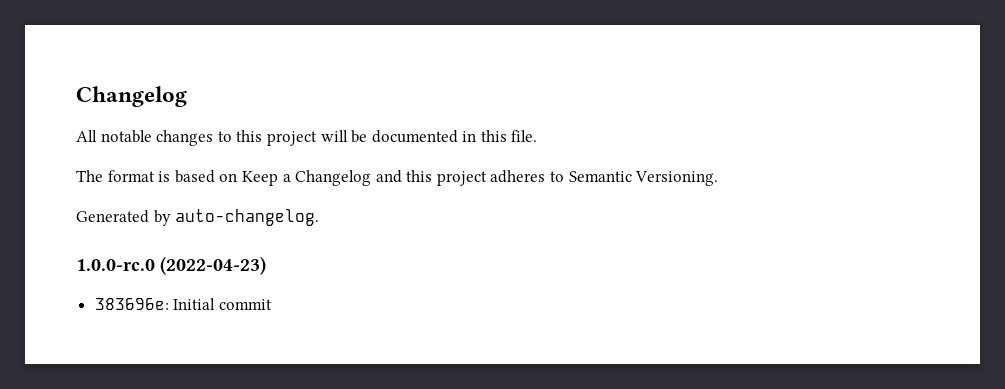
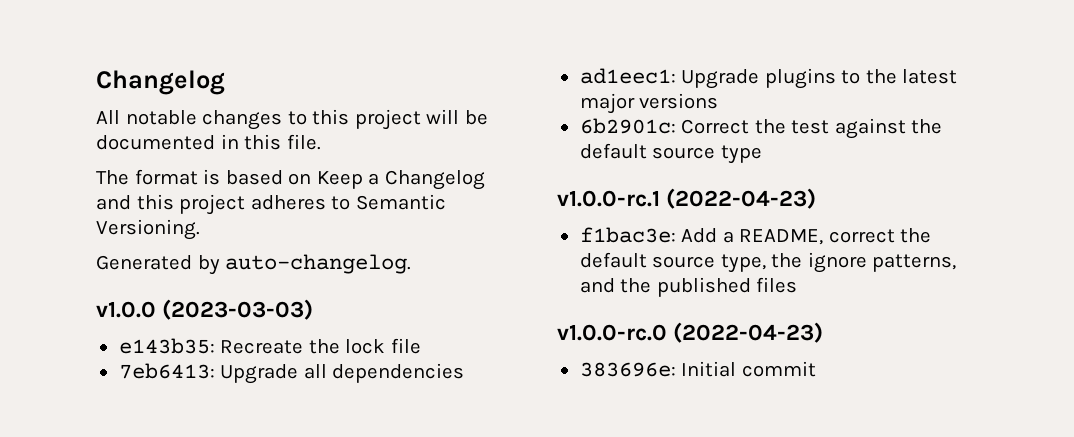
- 1.0.0-rc.0 (2022-04-23)
+ v1.0.0 (2023-03-03)
+ e143b35: Recreate the lock file
+ 7eb6413: Upgrade all dependencies
+ ad1eec1: Upgrade plugins to the latest major versions
+ 6b2901c: Correct the test against the default source type
+ v1.0.0-rc.1 (2022-04-23)
+ f1bac3e: Add a README, correct the default source type, the ignore patterns, and the published files
+ v1.0.0-rc.0 (2022-04-23)

